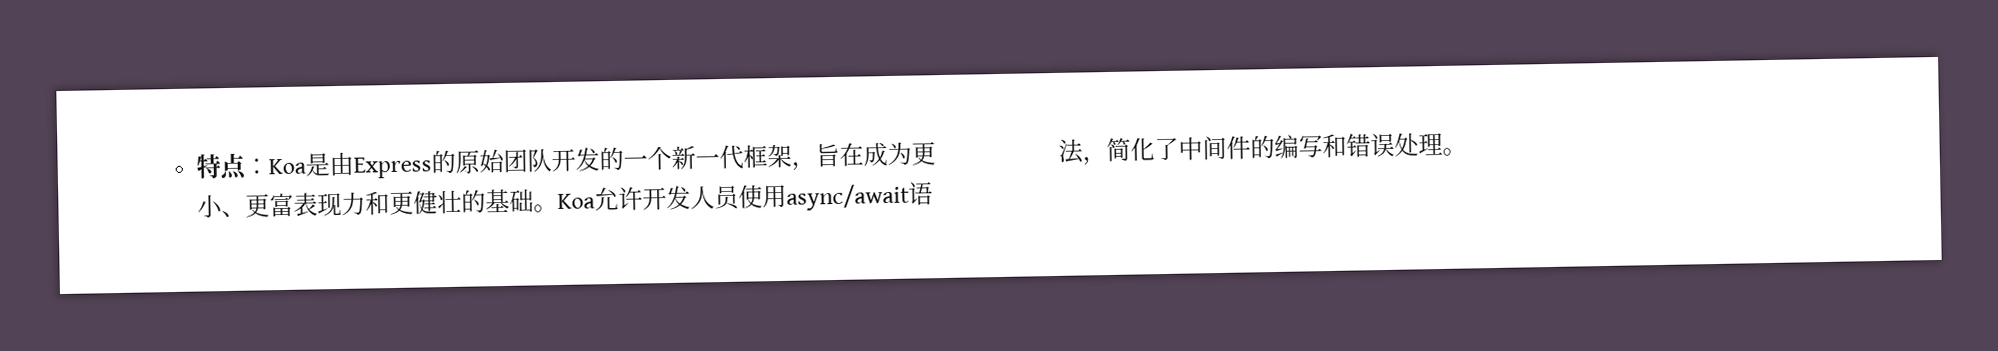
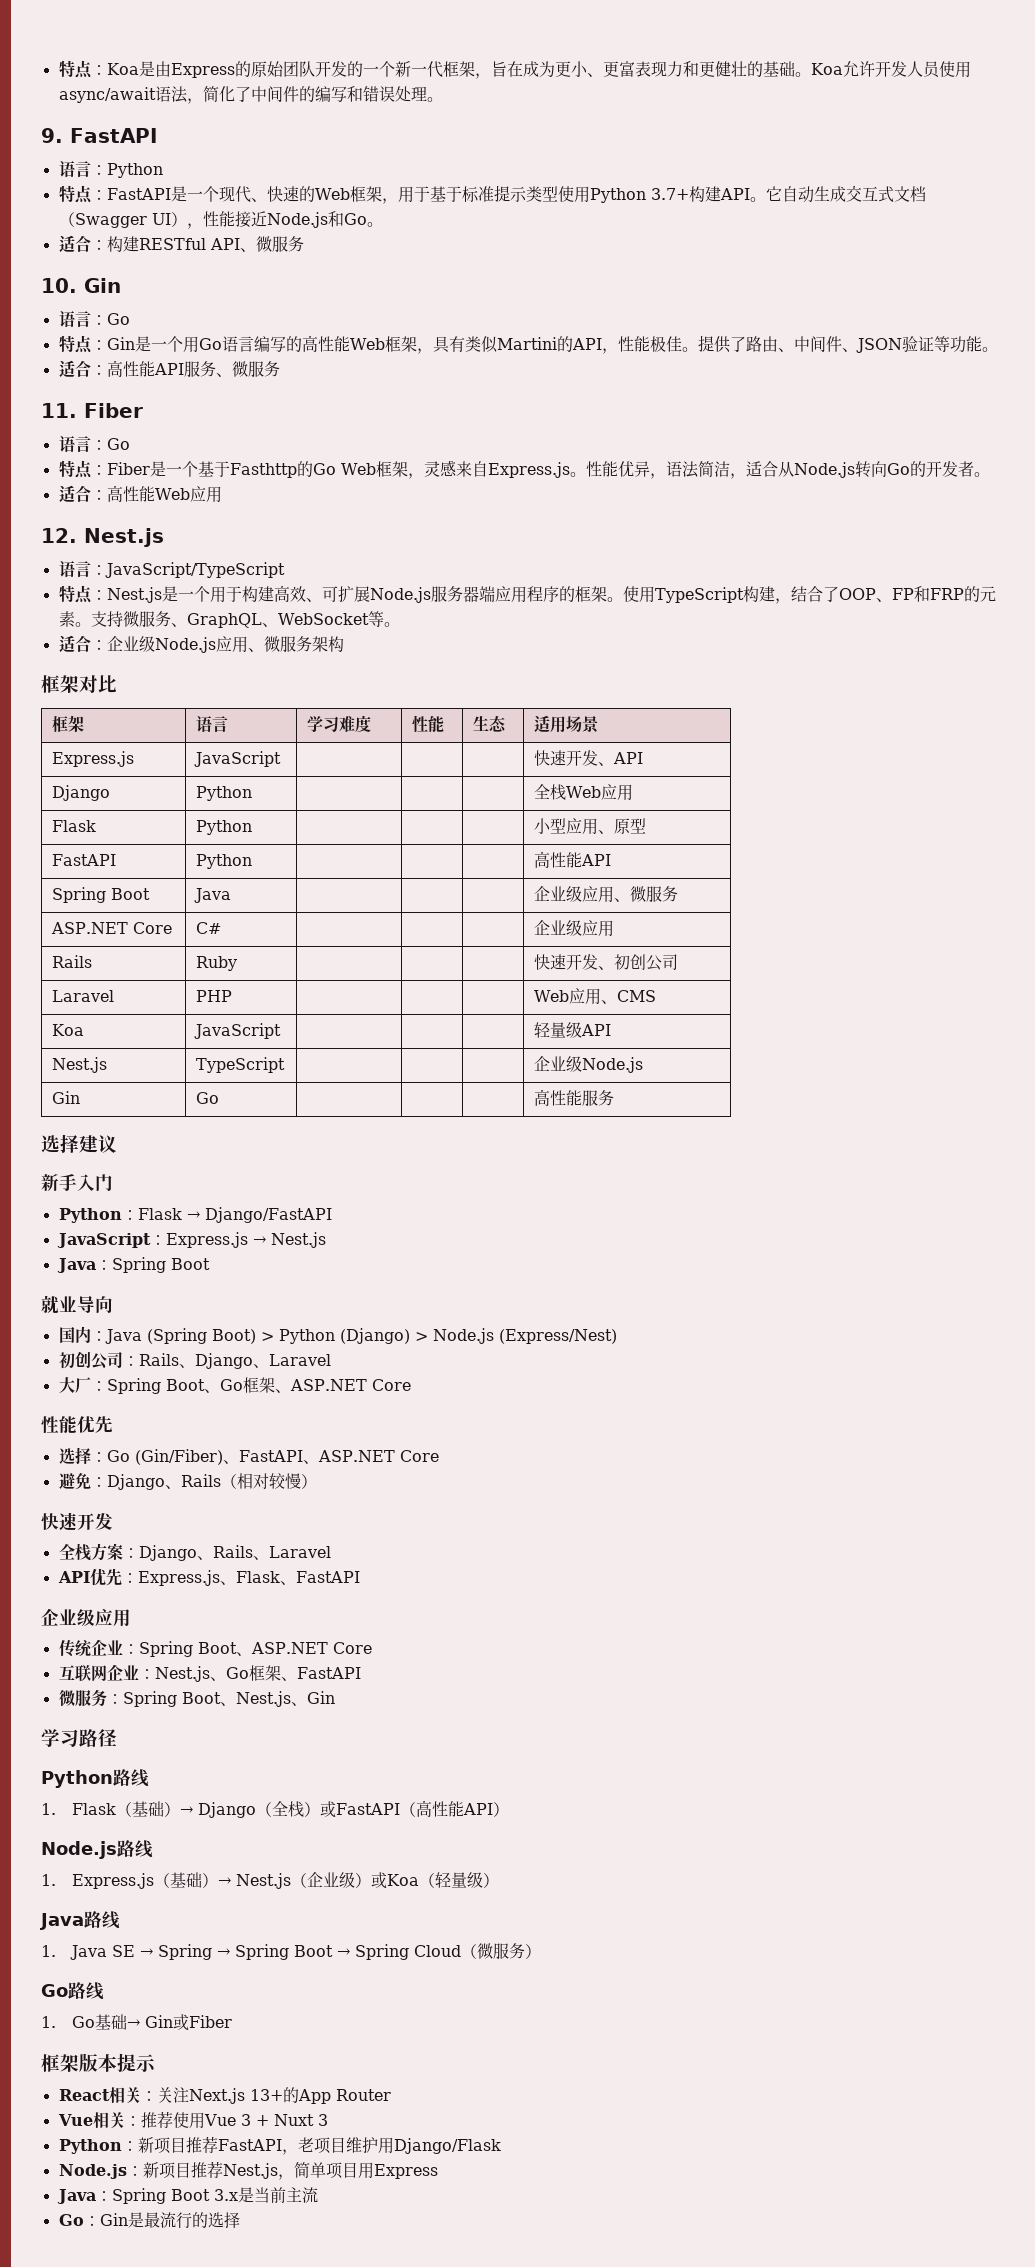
+ 9. FastAPI
+ 语言：Python
+ 特点：FastAPI是一个现代、快速的Web框架，用于基于标准提示类型使用Python 3.7+构建API。它自动生成交互式文档（Swagger UI），性能接近Node.js和Go。
+ 适合：构建RESTful API、微服务
+ 10. Gin
+ 语言：Go
+ 特点：Gin是一个用Go语言编写的高性能Web框架，具有类似Martini的API，性能极佳。提供了路由、中间件、JSON验证等功能。
+ 适合：高性能API服务、微服务
+ 11. Fiber
+ 语言：Go
+ 特点：Fiber是一个基于Fasthttp的Go Web框架，灵感来自Express.js。性能优异，语法简洁，适合从Node.js转向Go的开发者。
+ 适合：高性能Web应用
+ 12. Nest.js
+ 语言：JavaScript/TypeScript
+ 特点：Nest.js是一个用于构建高效、可扩展Node.js服务器端应用程序的框架。使用TypeScript构建，结合了OOP、FP和FRP的元素。支持微服务、GraphQL、WebSocket等。
+ 适合：企业级Node.js应用、微服务架构
+ 框架对比
+ 框架 | 语言 | 学习难度 | 性能 | 生态 | 适用场景
+ Express.js | JavaScript | | | | 快速开发、API
+ Django | Python | | | | 全栈Web应用
+ Flask | Python | | | | 小型应用、原型
+ FastAPI | Python | | | | 高性能API
+ Spring Boot | Java | | | | 企业级应用、微服务
+ ASP.NET Core | C# | | | | 企业级应用
+ Rails | Ruby | | | | 快速开发、初创公司
+ Laravel | PHP | | | | Web应用、CMS
+ Koa | JavaScript | | | | 轻量级API
+ Nest.js | TypeScript | | | | 企业级Node.js
+ Gin | Go | | | | 高性能服务
+ 选择建议
+ 新手入门
+ Python：Flask → Django/FastAPI
+ JavaScript：Express.js → Nest.js
+ Java：Spring Boot
+ 就业导向
+ 国内：Java (Spring Boot) > Python (Django) > Node.js (Express/Nest)
+ 初创公司：Rails、Django、Laravel
+ 大厂：Spring Boot、Go框架、ASP.NET Core
+ 性能优先
+ 选择：Go (Gin/Fiber)、FastAPI、ASP.NET Core
+ 避免：Django、Rails（相对较慢）
+ 快速开发
+ 全栈方案：Django、Rails、Laravel
+ API优先：Express.js、Flask、FastAPI
+ 企业级应用
+ 传统企业：Spring Boot、ASP.NET Core
+ 互联网企业：Nest.js、Go框架、FastAPI
+ 微服务：Spring Boot、Nest.js、Gin
+ 学习路径
+ Python路线
+ 1. Flask（基础）→ Django（全栈）或FastAPI（高性能API）
+ Node.js路线
+ 1. Express.js（基础）→ Nest.js（企业级）或Koa（轻量级）
+ Java路线
+ 1. Java SE → Spring → Spring Boot → Spring Cloud（微服务）
+ Go路线
+ 1. Go基础→ Gin或Fiber
+ 框架版本提示
+ React相关：关注Next.js 13+的App Router
+ Vue相关：推荐使用Vue 3 + Nuxt 3
+ Python：新项目推荐FastAPI，老项目维护用Django/Flask
+ Node.js：新项目推荐Nest.js，简单项目用Express
+ Java：Spring Boot 3.x是当前主流
+ Go：Gin是最流行的选择

